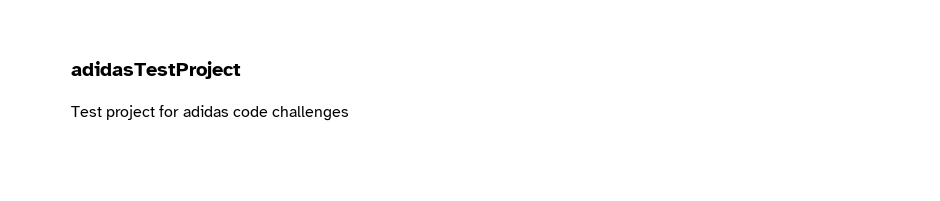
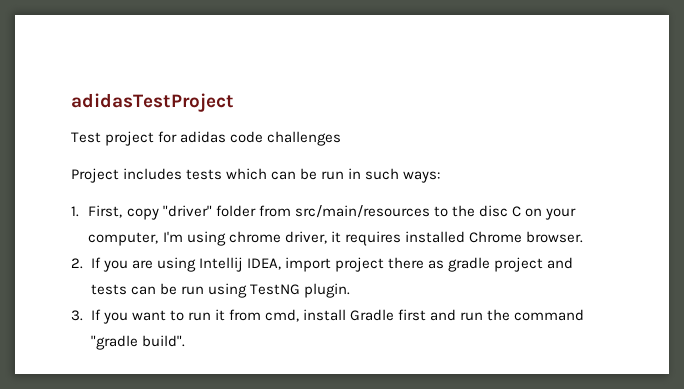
+ Project includes tests which can be run in such ways:
+ 1. First, copy "driver" folder from src/main/resources to the disc C on your computer, I'm using chrome driver, it requires installed Chrome browser.
+ 2. If you are using Intellij IDEA, import project there as gradle project and tests can be run using TestNG plugin.
+ 3. If you want to run it from cmd, install Gradle first and run the command "gradle build".

